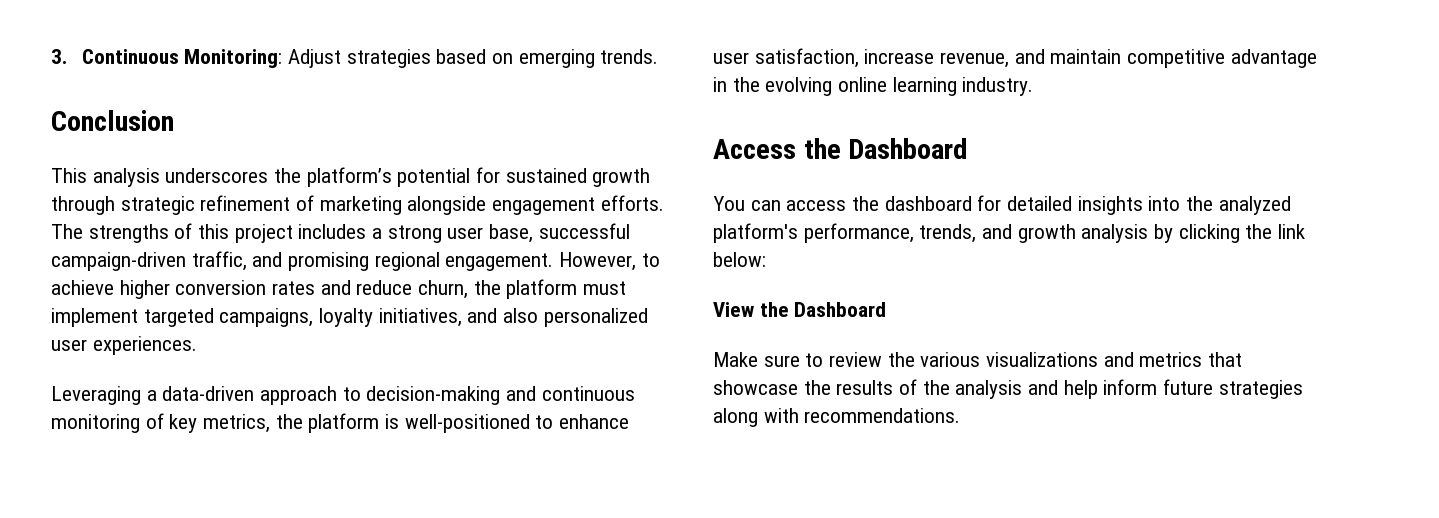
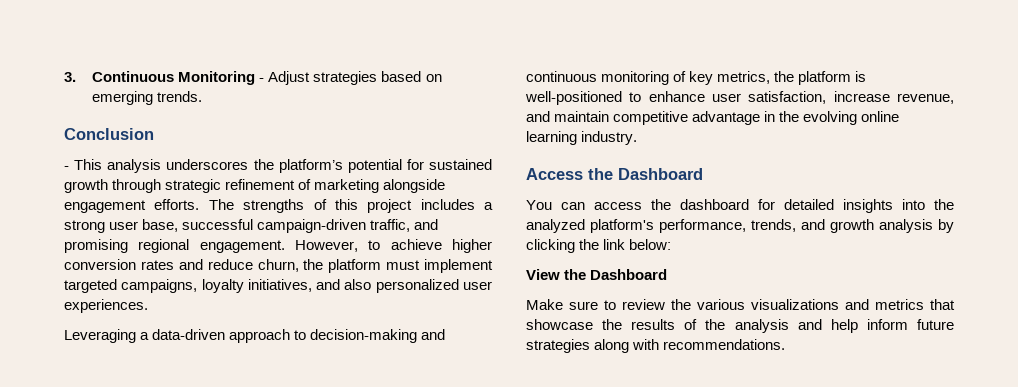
- 3. Continuous Monitoring: Adjust strategies based on emerging trends.
+ 3. Continuous Monitoring - Adjust strategies based on emerging trends.
- This analysis underscores the platform’s potential for sustained growth through strategic refinement of marketing alongside engagement efforts.
+ - This analysis underscores the platform’s potential for sustained growth through strategic refinement of marketing alongside engagement efforts.

